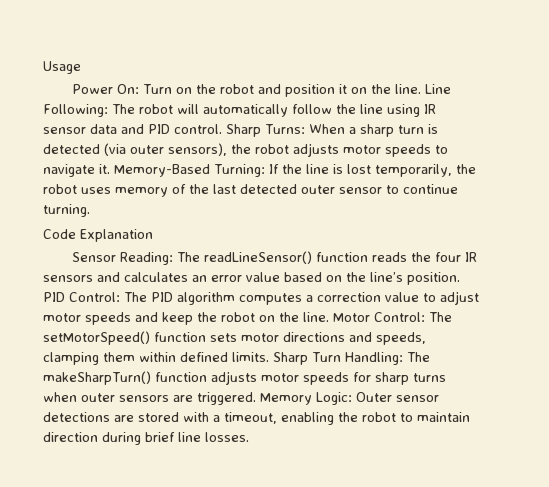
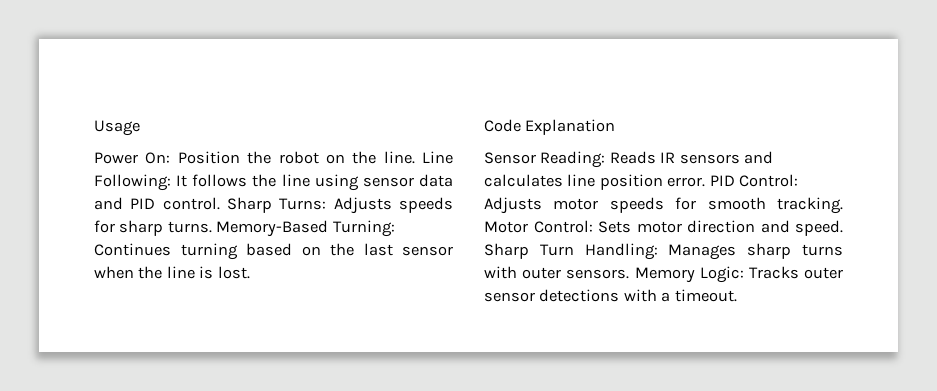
- Power On: Turn on the robot and position it on the line.
+ Power On: Position the robot on the line.
- Line Following: The robot will automatically follow the line using IR sensor data and PID control.
+ Line Following: It follows the line using sensor data and PID control.
- Sharp Turns: When a sharp turn is detected (via outer sensors), the robot adjusts motor speeds to navigate it. Memory-Based Turning: If the line is lost temporarily, the robot uses memory of the last detected outer sensor to continue turning.
+ Sharp Turns: Adjusts speeds for sharp turns. Memory-Based Turning: Continues turning based on the last sensor when the line is lost.
  Code Explanation
- Sensor Reading: The readLineSensor() function reads the four IR sensors and calculates an error value based on the line’s position. PID Control: The PID algorithm computes a correction value to adjust motor speeds and keep the robot on the line. Motor Control: The setMotorSpeed() function sets motor directions and speeds, clamping them within defined limits. Sharp Turn Handling: The makeSharpTurn() function adjusts motor speeds for sharp turns when outer sensors are triggered. Memory Logic: Outer sensor detections are stored with a timeout, enabling the robot to maintain direction during brief line losses.
+ Sensor Reading: Reads IR sensors and calculates line position error. PID Control: Adjusts motor speeds for smooth tracking. Motor Control: Sets motor direction and speed. Sharp Turn Handling: Manages sharp turns with outer sensors. Memory Logic: Tracks outer sensor detections with a timeout.

